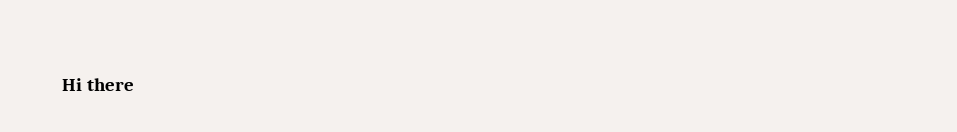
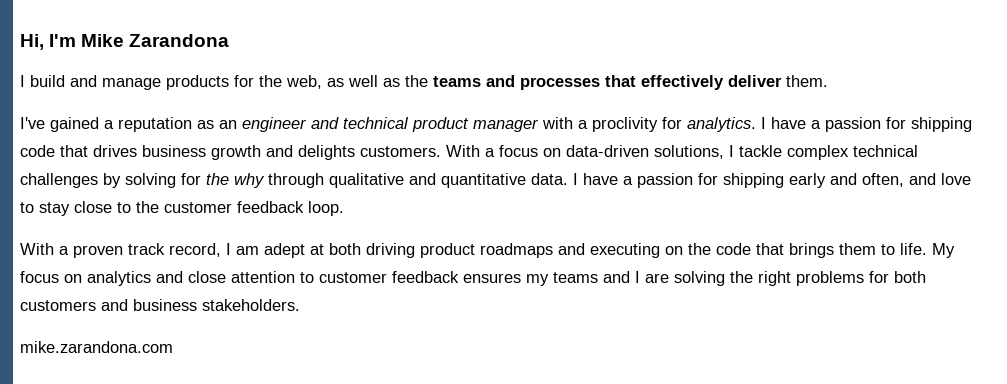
- Hi there
+ Hi, I'm Mike Zarandona
+ I build and manage products for the web, as well as the teams and processes that effectively deliver them.
+ I've gained a reputation as an engineer and technical product manager with a proclivity for analytics. I have a passion for shipping code that drives business growth and delights customers. With a focus on data-driven solutions, I tackle complex technical challenges by solving for the why through qualitative and quantitative data. I have a passion for shipping early and often, and love to stay close to the customer feedback loop.
+ With a proven track record, I am adept at both driving product roadmaps and executing on the code that brings them to life. My focus on analytics and close attention to customer feedback ensures my teams and I are solving the right problems for both customers and business stakeholders.
+ mike.zarandona.com

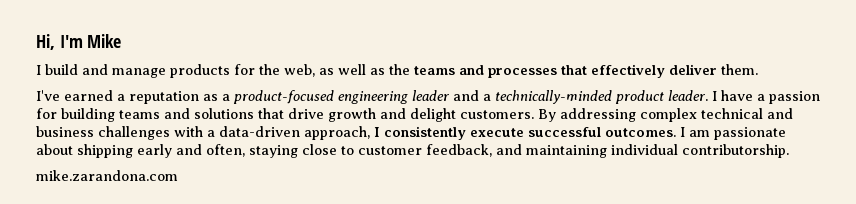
- Hi, I'm Mike Zarandona
+ Hi, I'm Mike
- I've gained a reputation as an engineer and technical product manager with a proclivity for analytics. I have a passion for shipping code that drives business growth and delights customers. With a focus on data-driven solutions, I tackle complex technical challenges by solving for the why through qualitative and quantitative data. I have a passion for shipping early and often, and love to stay close to the customer feedback loop.
- With a proven track record, I am adept at both driving product roadmaps and executing on the code that brings them to life. My focus on analytics and close attention to customer feedback ensures my teams and I are solving the right problems for both customers and business stakeholders.
+ I've earned a reputation as a product-focused engineering leader and a technically-minded product leader. I have a passion for building teams and solutions that drive growth and delight customers. By addressing complex technical and business challenges with a data-driven approach, I consistently execute successful outcomes. I am passionate about shipping early and often, staying close to customer feedback, and maintaining individual contributorship.

